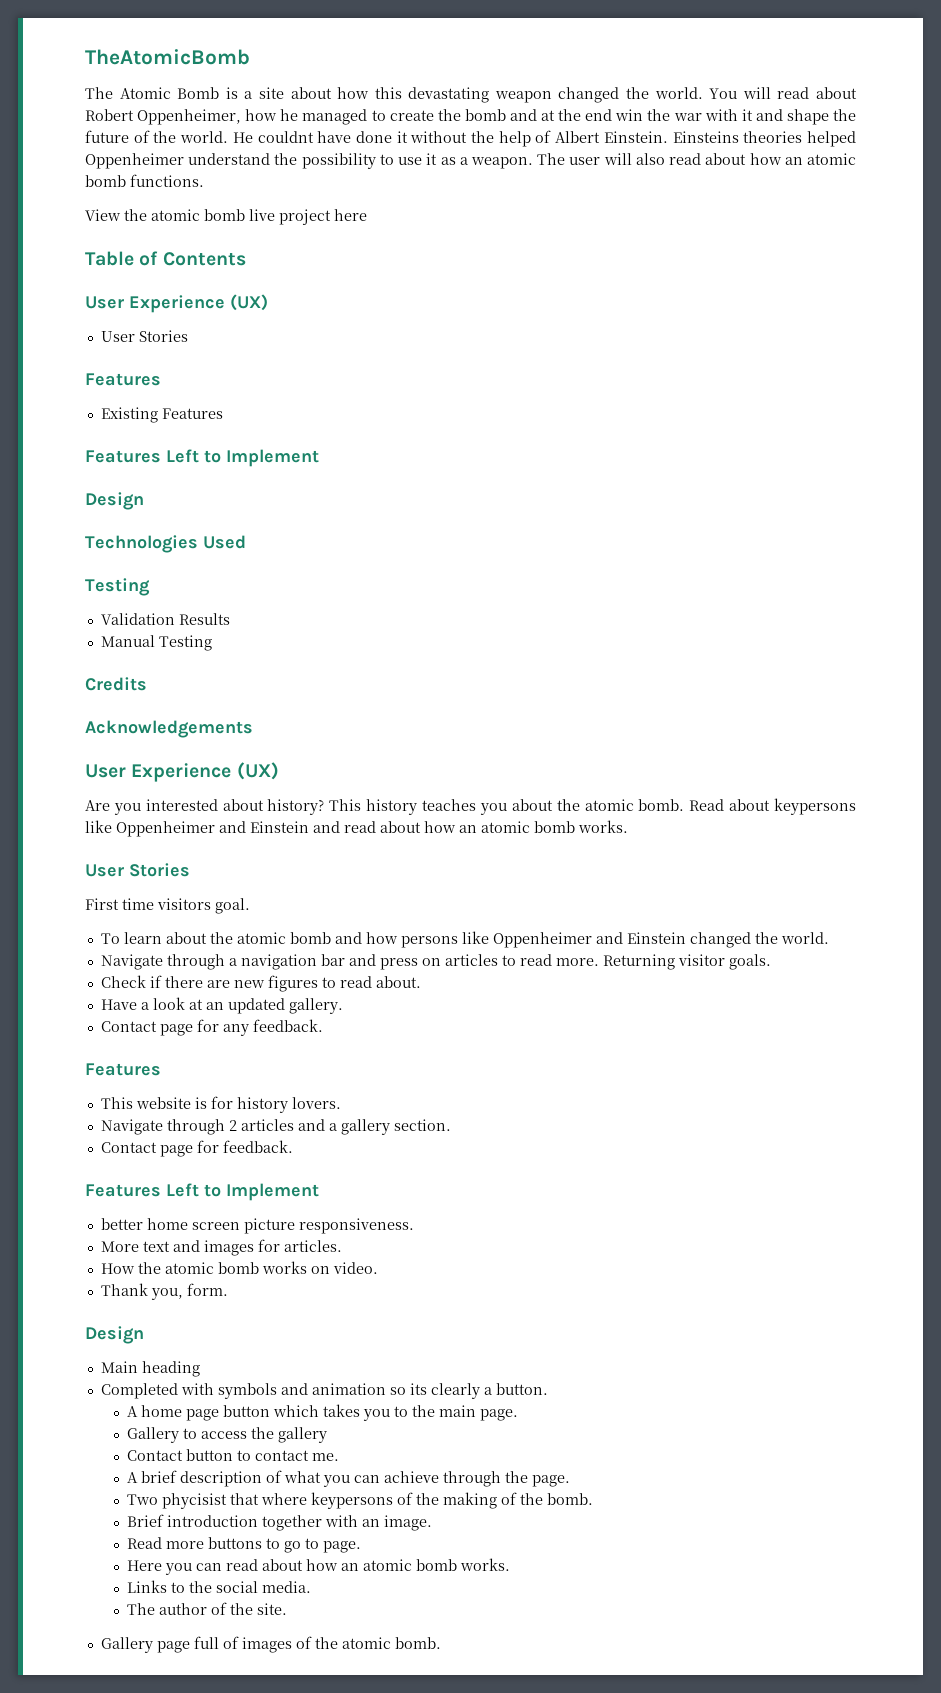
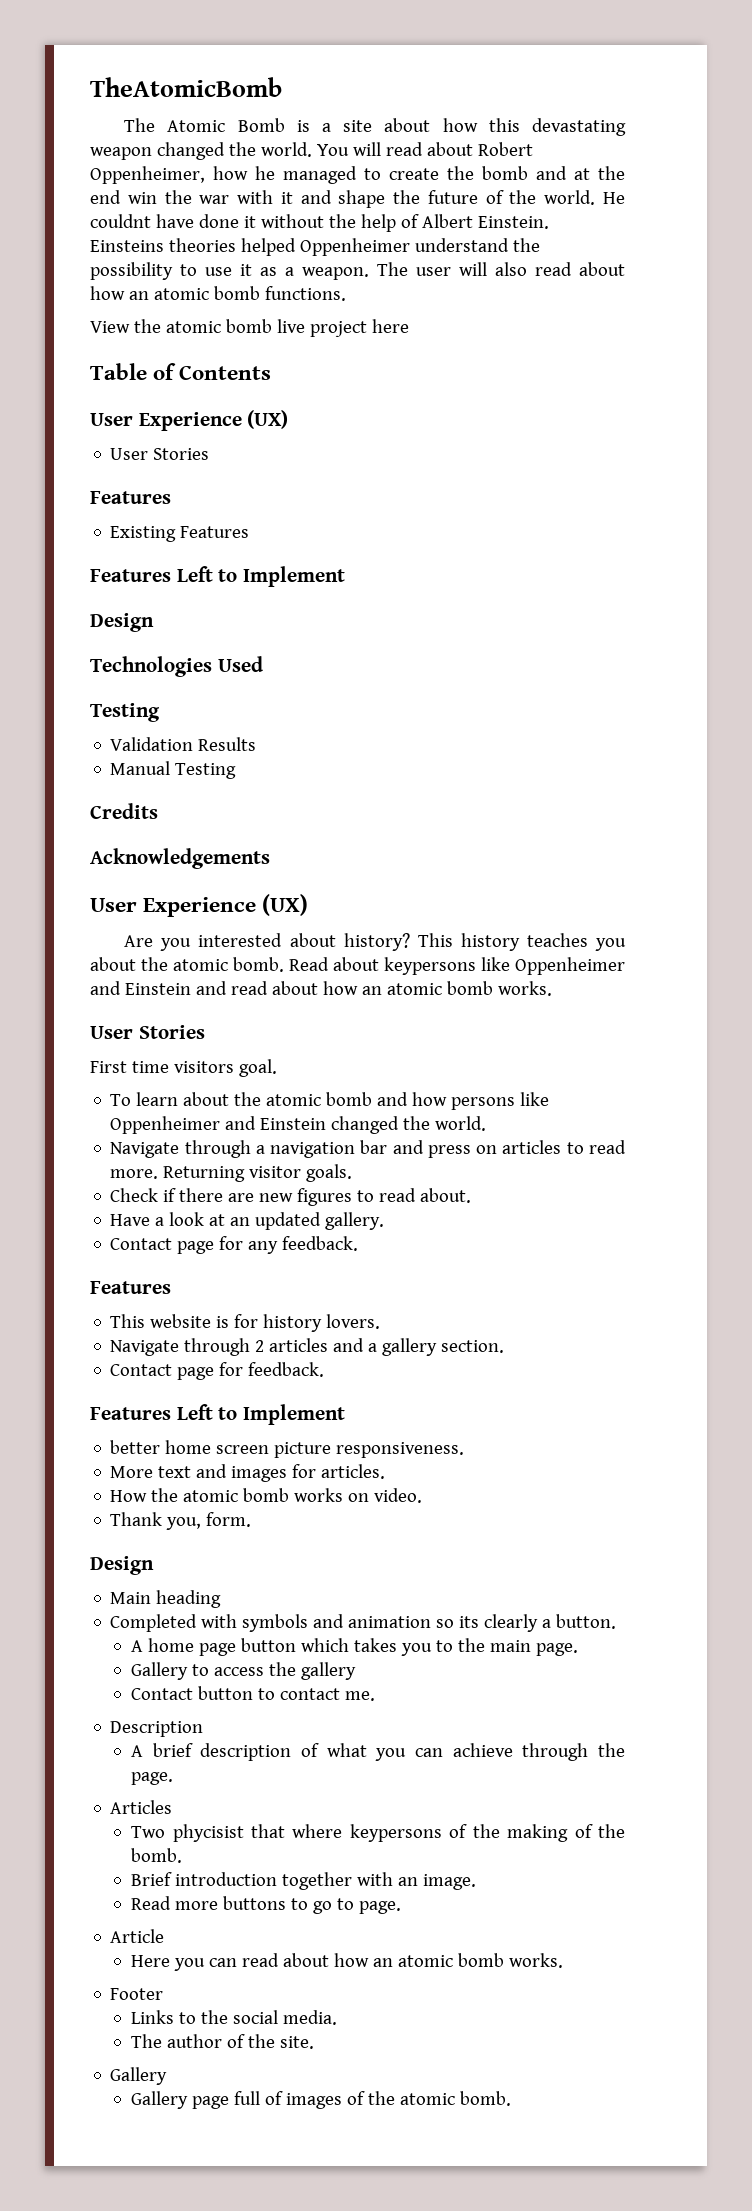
+ Description
+ Articles
+ Article
+ Footer
  The author of the site.
+ Gallery

